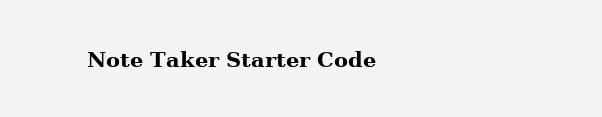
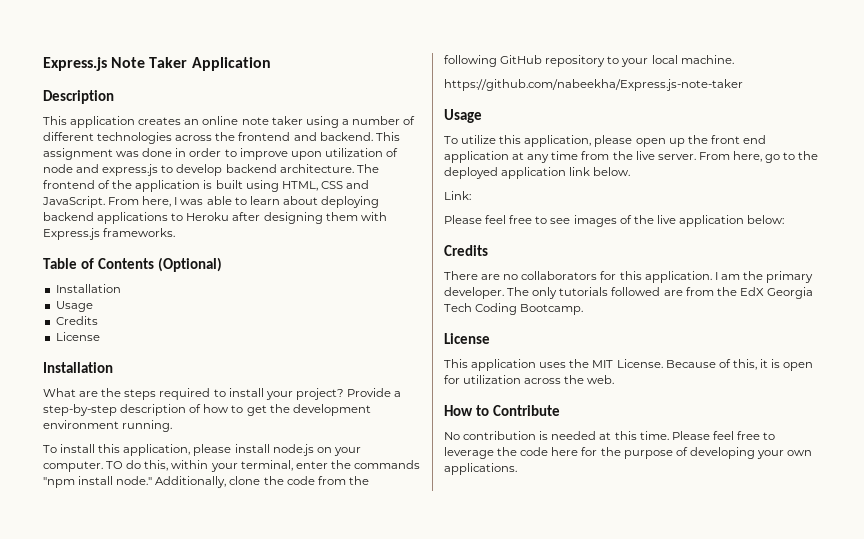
- Note Taker Starter Code
+ Express.js Note Taker Application
+ Description
+ This application creates an online note taker using a number of different technologies across the frontend and backend. This assignment was done in order to improve upon utilization of node and express.js to develop backend architecture. The frontend of the application is built using HTML, CSS and JavaScript. From here, I was able to learn about deploying backend applications to Heroku after designing them with Express.js frameworks.
+ Table of Contents (Optional)
+ Installation
+ Usage
+ Credits
+ License
+ Installation
+ What are the steps required to install your project? Provide a step-by-step description of how to get the development environment running.
+ To install this application, please install node.js on your computer. TO do this, within your terminal, enter the commands "npm install node." Additionally, clone the code from the following GitHub repository to your local machine.
+ https://github.com/nabeekha/Express.js-note-taker
+ Usage
+ To utilize this application, please open up the front end application at any time from the live server. From here, go to the deployed application link below.
+ Link:
+ Please feel free to see images of the live application below:
+ Credits
+ There are no collaborators for this application. I am the primary developer. The only tutorials followed are from the EdX Georgia Tech Coding Bootcamp.
+ License
+ This application uses the MIT License. Because of this, it is open for utilization across the web.
+ How to Contribute
+ No contribution is needed at this time. Please feel free to leverage the code here for the purpose of developing your own applications.

